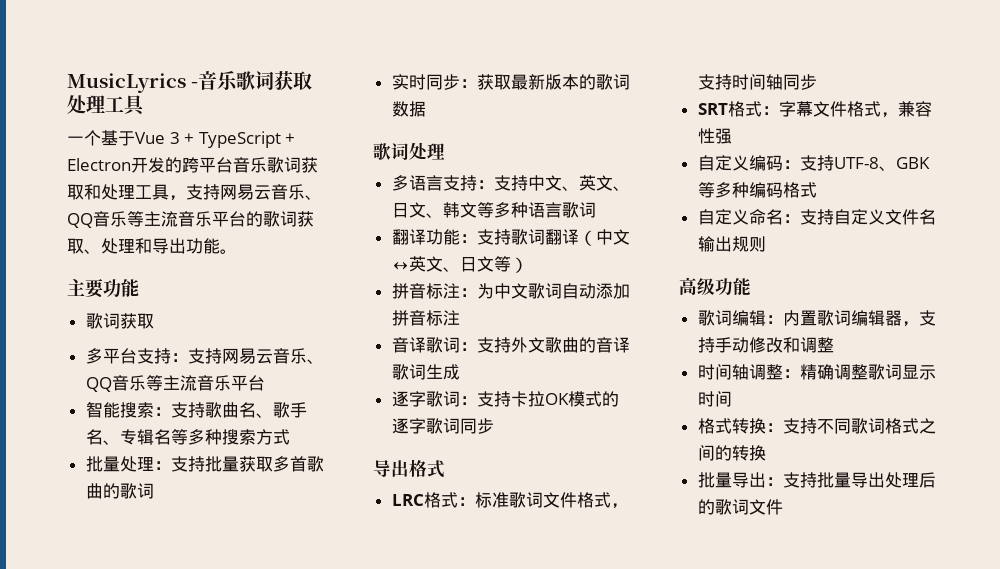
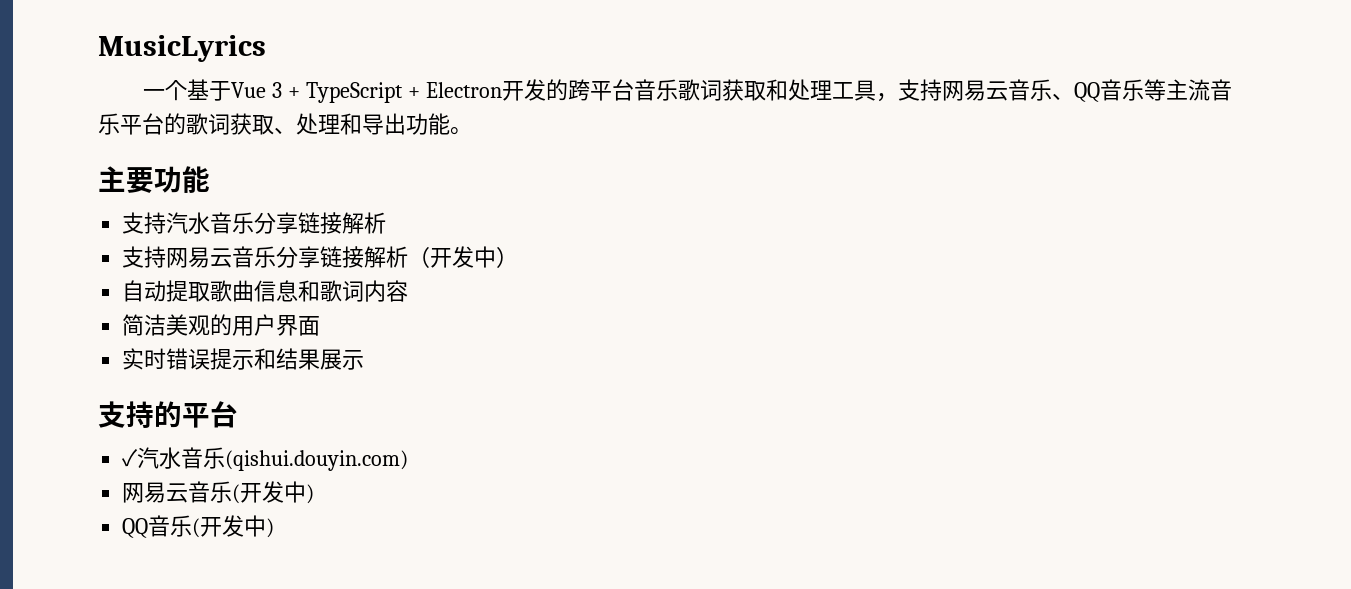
- MusicLyrics -音乐歌词获取处理工具
+ MusicLyrics
  主要功能
- 歌词获取
- 多平台支持：支持网易云音乐、QQ音乐等主流音乐平台
- 智能搜索：支持歌曲名、歌手名、专辑名等多种搜索方式
- 批量处理：支持批量获取多首歌曲的歌词
- 实时同步：获取最新版本的歌词数据
- 歌词处理
- 多语言支持：支持中文、英文、日文、韩文等多种语言歌词
- 翻译功能：支持歌词翻译（中文↔英文、日文等）
- 拼音标注：为中文歌词自动添加拼音标注
- 音译歌词：支持外文歌曲的音译歌词生成
- 逐字歌词：支持卡拉OK模式的逐字歌词同步
- 导出格式
- LRC格式：标准歌词文件格式，支持时间轴同步
- SRT格式：字幕文件格式，兼容性强
- 自定义编码：支持UTF-8、GBK等多种编码格式
- 自定义命名：支持自定义文件名输出规则
- 高级功能
- 歌词编辑：内置歌词编辑器，支持手动修改和调整
- 时间轴调整：精确调整歌词显示时间
- 格式转换：支持不同歌词格式之间的转换
- 批量导出：支持批量导出处理后的歌词文件
+ 支持汽水音乐分享链接解析
+ 支持网易云音乐分享链接解析（开发中）
+ 自动提取歌曲信息和歌词内容
+ 简洁美观的用户界面
+ 实时错误提示和结果展示
+ 支持的平台
+ ✓汽水音乐(qishui.douyin.com)
+ 网易云音乐(开发中)
+ QQ音乐(开发中)

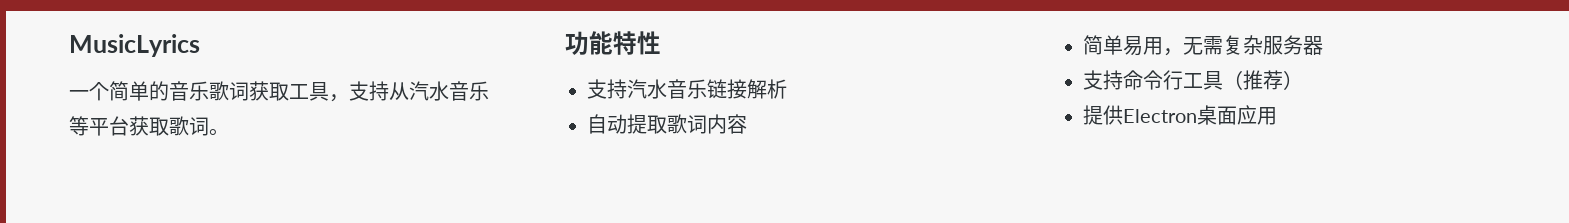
- 一个基于Vue 3 + TypeScript + Electron开发的跨平台音乐歌词获取和处理工具，支持网易云音乐、QQ音乐等主流音乐平台的歌词获取、处理和导出功能。
- 主要功能
+ 一个简单的音乐歌词获取工具，支持从汽水音乐等平台获取歌词。
+ 功能特性
- 支持汽水音乐分享链接解析
- 支持网易云音乐分享链接解析（开发中）
+ 支持汽水音乐链接解析
- 自动提取歌曲信息和歌词内容
+ 自动提取歌词内容
- 简洁美观的用户界面
- 实时错误提示和结果展示
- 支持的平台
- ✓汽水音乐(qishui.douyin.com)
- 网易云音乐(开发中)
- QQ音乐(开发中)
+ 简单易用，无需复杂服务器
+ 支持命令行工具（推荐）
+ 提供Electron桌面应用

